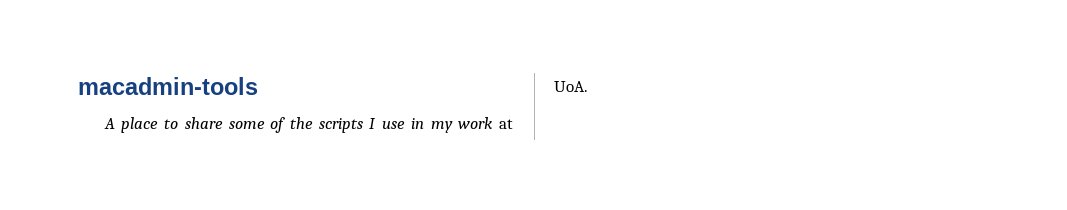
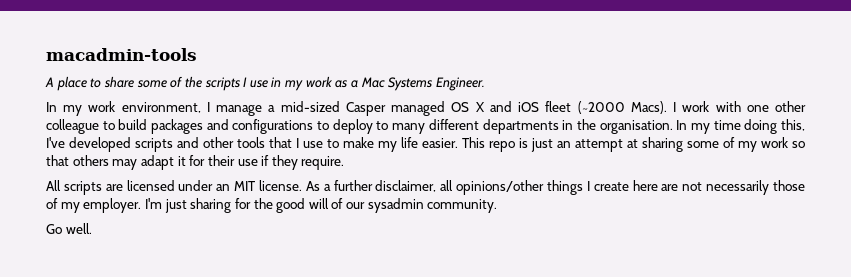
- A place to share some of the scripts I use in my work at UoA.
+ A place to share some of the scripts I use in my work as a Mac Systems Engineer.
+ In my work environment, I manage a mid-sized Casper managed OS X and iOS fleet (~2000 Macs). I work with one other colleague to build packages and configurations to deploy to many different departments in the organisation. In my time doing this, I've developed scripts and other tools that I use to make my life easier. This repo is just an attempt at sharing some of my work so that others may adapt it for their use if they require.
+ All scripts are licensed under an MIT license. As a further disclaimer, all opinions/other things I create here are not necessarily those of my employer. I'm just sharing for the good will of our sysadmin community.
+ Go well.

